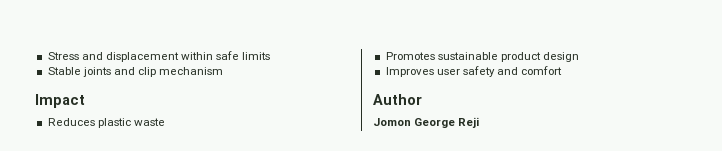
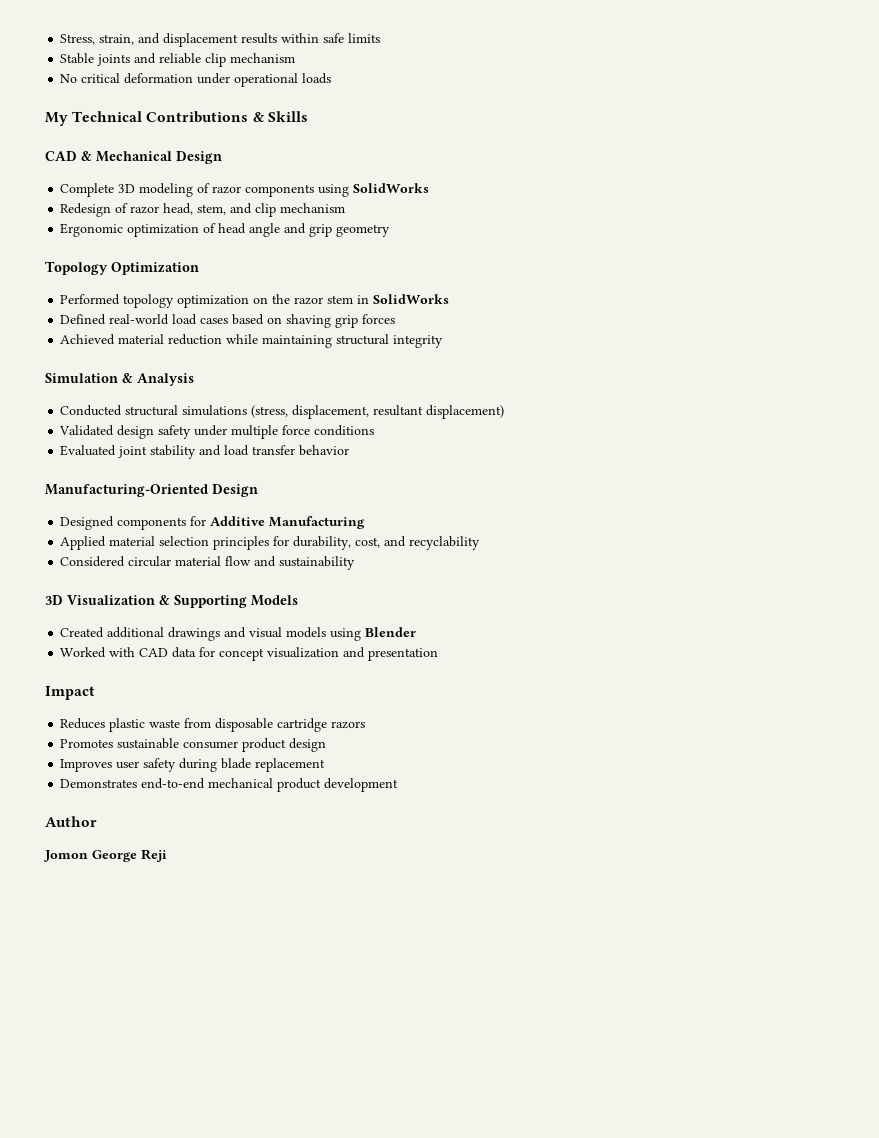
- Stress and displacement within safe limits
+ Stress, strain, and displacement results within safe limits
- Stable joints and clip mechanism
+ Stable joints and reliable clip mechanism
+ No critical deformation under operational loads
+ My Technical Contributions & Skills
+ CAD & Mechanical Design
+ Complete 3D modeling of razor components using SolidWorks
+ Redesign of razor head, stem, and clip mechanism
+ Ergonomic optimization of head angle and grip geometry
+ Topology Optimization
+ Performed topology optimization on the razor stem in SolidWorks
+ Defined real-world load cases based on shaving grip forces
+ Achieved material reduction while maintaining structural integrity
+ Simulation & Analysis
+ Conducted structural simulations (stress, displacement, resultant displacement)
+ Validated design safety under multiple force conditions
+ Evaluated joint stability and load transfer behavior
+ Manufacturing-Oriented Design
+ Designed components for Additive Manufacturing
+ Applied material selection principles for durability, cost, and recyclability
+ Considered circular material flow and sustainability
+ 3D Visualization & Supporting Models
+ Created additional drawings and visual models using Blender
+ Worked with CAD data for concept visualization and presentation
- Reduces plastic waste
+ Reduces plastic waste from disposable cartridge razors
- Promotes sustainable product design
+ Promotes sustainable consumer product design
- Improves user safety and comfort
+ Improves user safety during blade replacement
+ Demonstrates end-to-end mechanical product development

